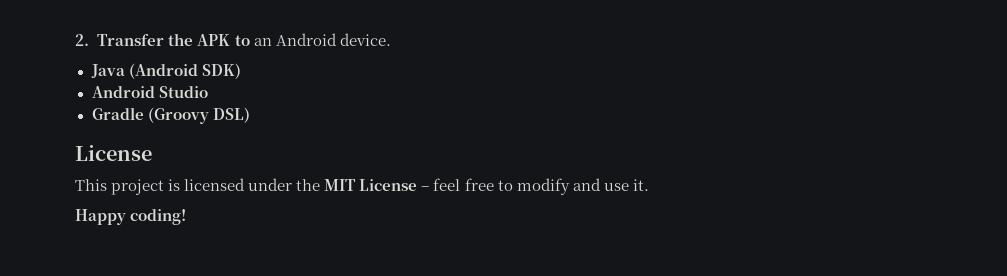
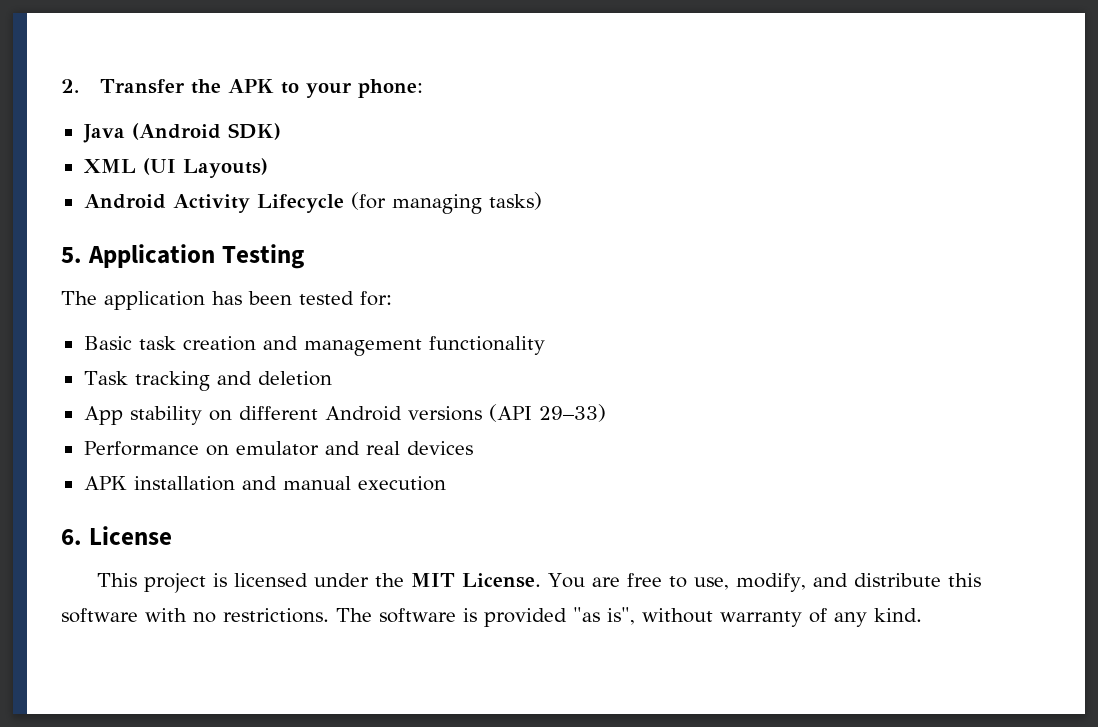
- 2. Transfer the APK to an Android device.
+ 2. Transfer the APK to your phone:
- Android Studio
- Gradle (Groovy DSL)
- License
+ XML (UI Layouts)
+ Android Activity Lifecycle (for managing tasks)
+ 5. Application Testing
+ The application has been tested for:
+ Basic task creation and management functionality
+ Task tracking and deletion
+ App stability on different Android versions (API 29–33)
+ Performance on emulator and real devices
+ APK installation and manual execution
+ 6. License
- This project is licensed under the MIT License – feel free to modify and use it.
- Happy coding!
+ This project is licensed under the MIT License. You are free to use, modify, and distribute this software with no restrictions. The software is provided "as is", without warranty of any kind.

